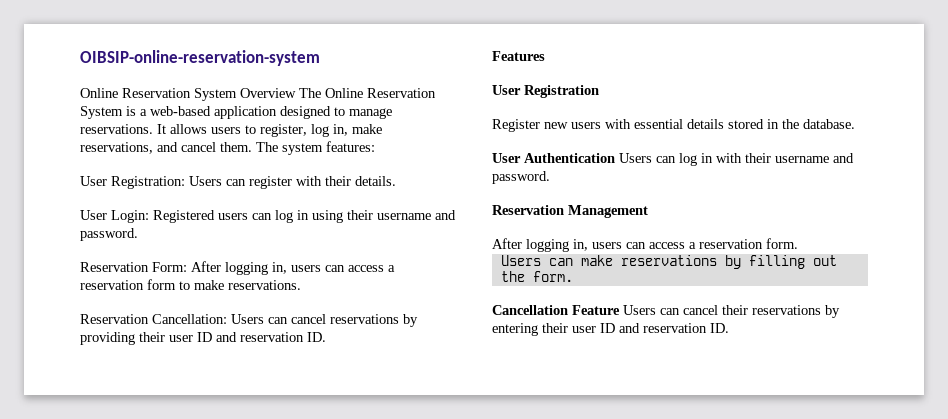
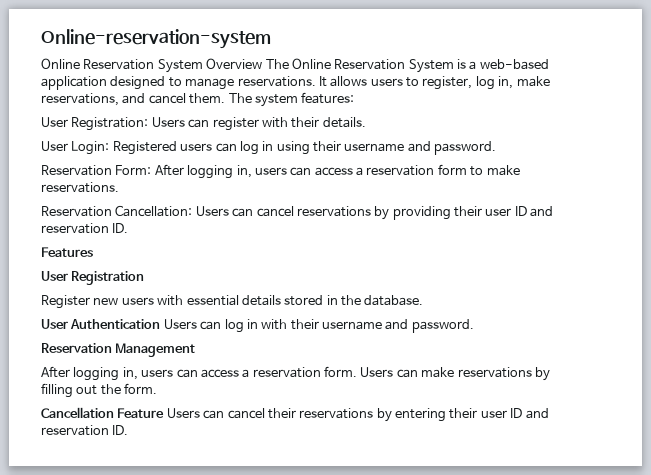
- OIBSIP-online-reservation-system
+ Online-reservation-system
- After logging in, users can access a reservation form.
- Users can make reservations by filling out the form.
+ After logging in, users can access a reservation form. Users can make reservations by filling out the form.

